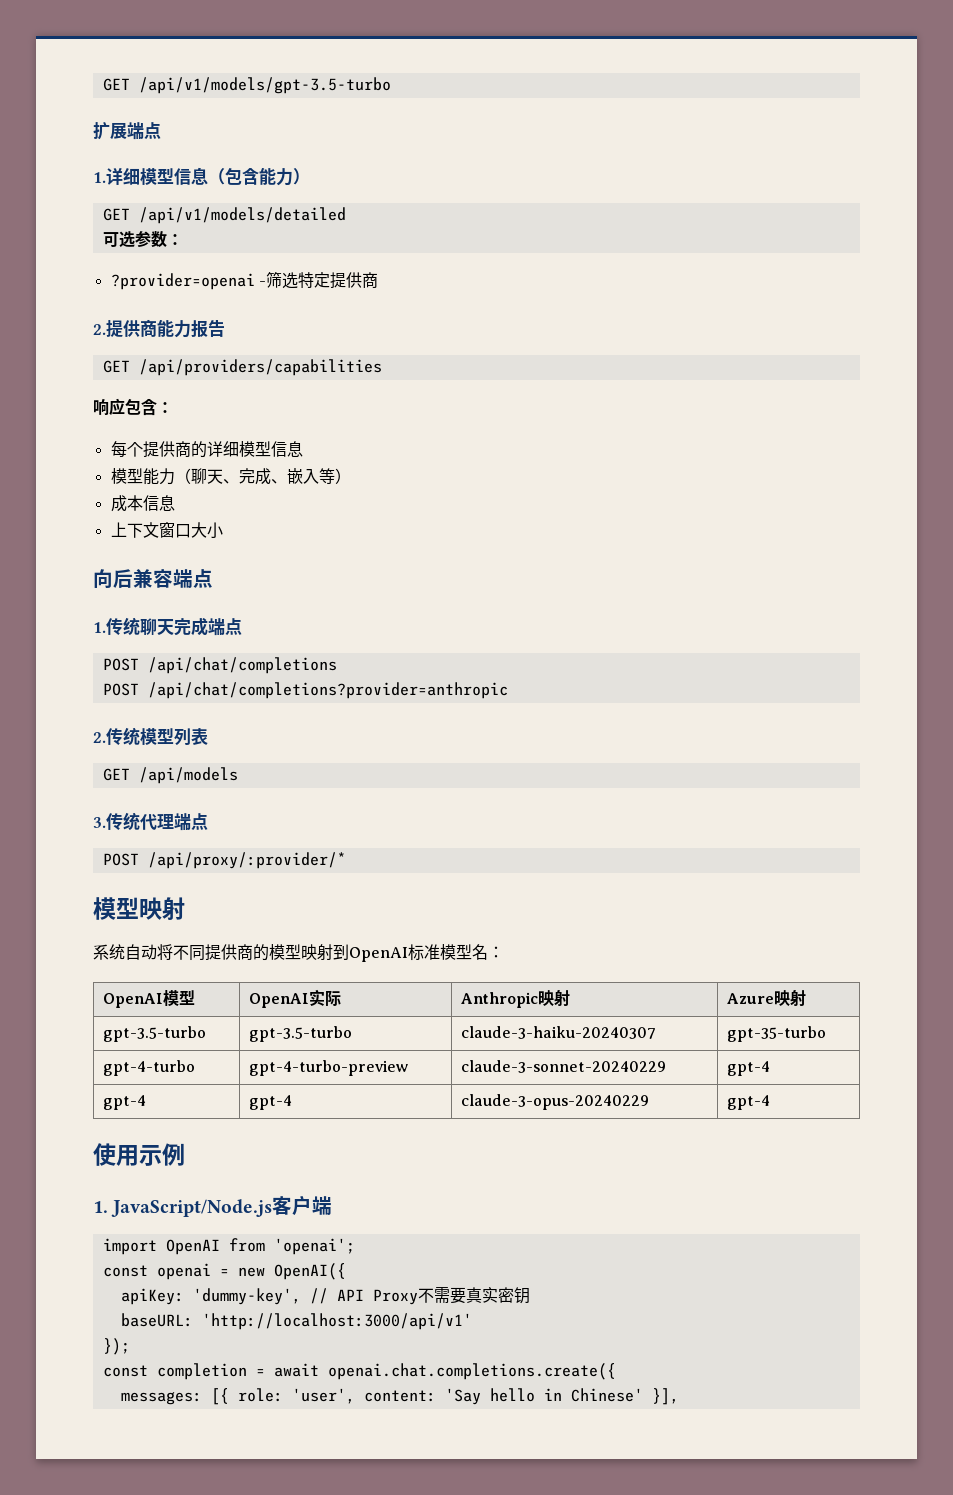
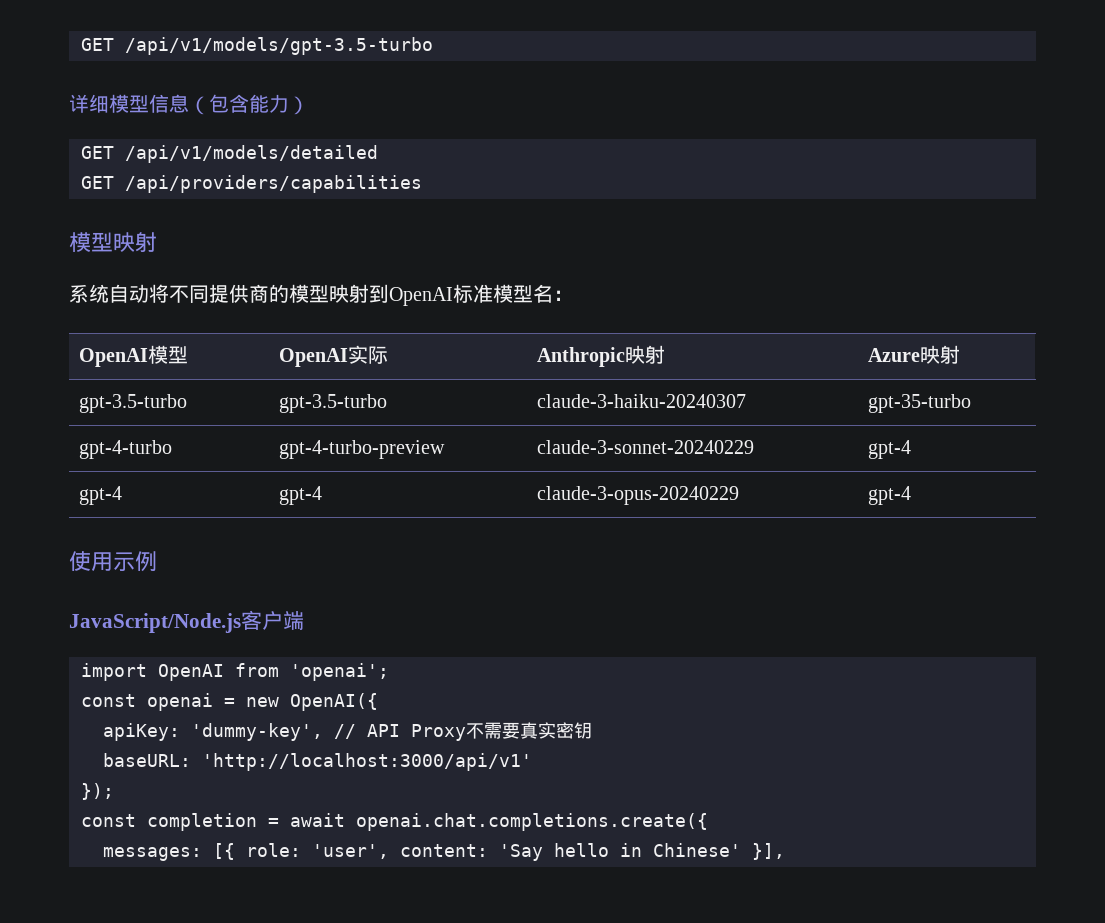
- 扩展端点
- 1.详细模型信息（包含能力）
+ 详细模型信息（包含能力）
- 可选参数：
- ?provider=openai -筛选特定提供商
- 2.提供商能力报告
  GET /api/providers/capabilities
- 响应包含：
- 每个提供商的详细模型信息
- 模型能力（聊天、完成、嵌入等）
- 成本信息
- 上下文窗口大小
- 向后兼容端点
- 1.传统聊天完成端点
- POST /api/chat/completions
- POST /api/chat/completions?provider=anthropic
- 2.传统模型列表
- GET /api/models
- 3.传统代理端点
- POST /api/proxy/:provider/*
- 1. JavaScript/Node.js客户端
+ JavaScript/Node.js客户端

